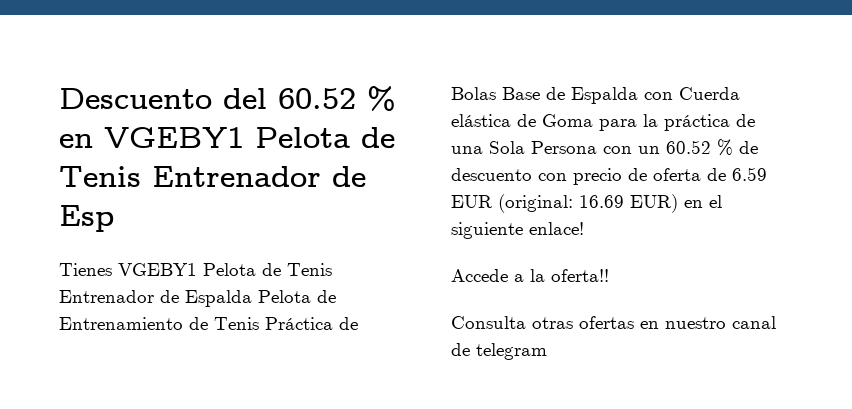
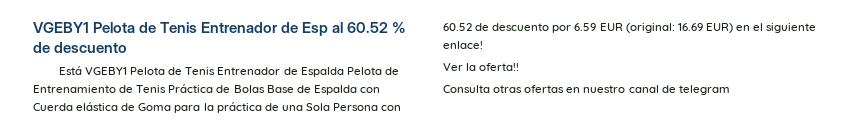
- Descuento del 60.52 % en VGEBY1 Pelota de Tenis Entrenador de Esp
- Tienes VGEBY1 Pelota de Tenis Entrenador de Espalda Pelota de Entrenamiento de Tenis Práctica de Bolas Base de Espalda con Cuerda elástica de Goma para la práctica de una Sola Persona con un 60.52 % de descuento con precio de oferta de 6.59 EUR (original: 16.69 EUR) en el siguiente enlace!
+ VGEBY1 Pelota de Tenis Entrenador de Esp al 60.52 % de descuento
+ Está VGEBY1 Pelota de Tenis Entrenador de Espalda Pelota de Entrenamiento de Tenis Práctica de Bolas Base de Espalda con Cuerda elástica de Goma para la práctica de una Sola Persona con 60.52 de descuento por 6.59 EUR (original: 16.69 EUR) en el siguiente enlace!
- Accede a la oferta!!
+ Ver la oferta!!

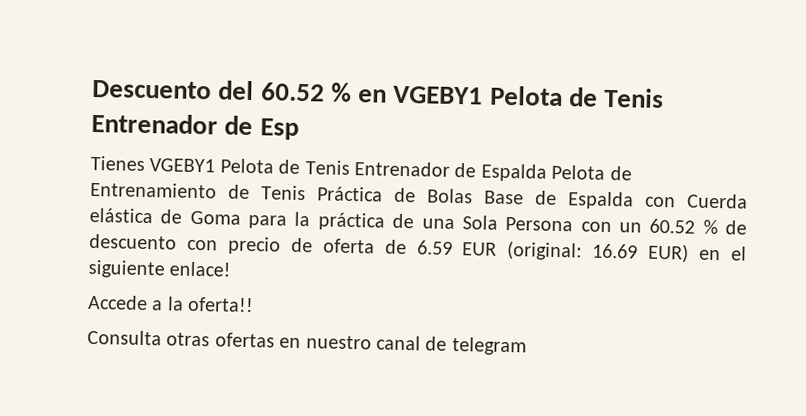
- VGEBY1 Pelota de Tenis Entrenador de Esp al 60.52 % de descuento
- Está VGEBY1 Pelota de Tenis Entrenador de Espalda Pelota de Entrenamiento de Tenis Práctica de Bolas Base de Espalda con Cuerda elástica de Goma para la práctica de una Sola Persona con 60.52 de descuento por 6.59 EUR (original: 16.69 EUR) en el siguiente enlace!
+ Descuento del 60.52 % en VGEBY1 Pelota de Tenis Entrenador de Esp
+ Tienes VGEBY1 Pelota de Tenis Entrenador de Espalda Pelota de Entrenamiento de Tenis Práctica de Bolas Base de Espalda con Cuerda elástica de Goma para la práctica de una Sola Persona con un 60.52 % de descuento con precio de oferta de 6.59 EUR (original: 16.69 EUR) en el siguiente enlace!
- Ver la oferta!!
+ Accede a la oferta!!

